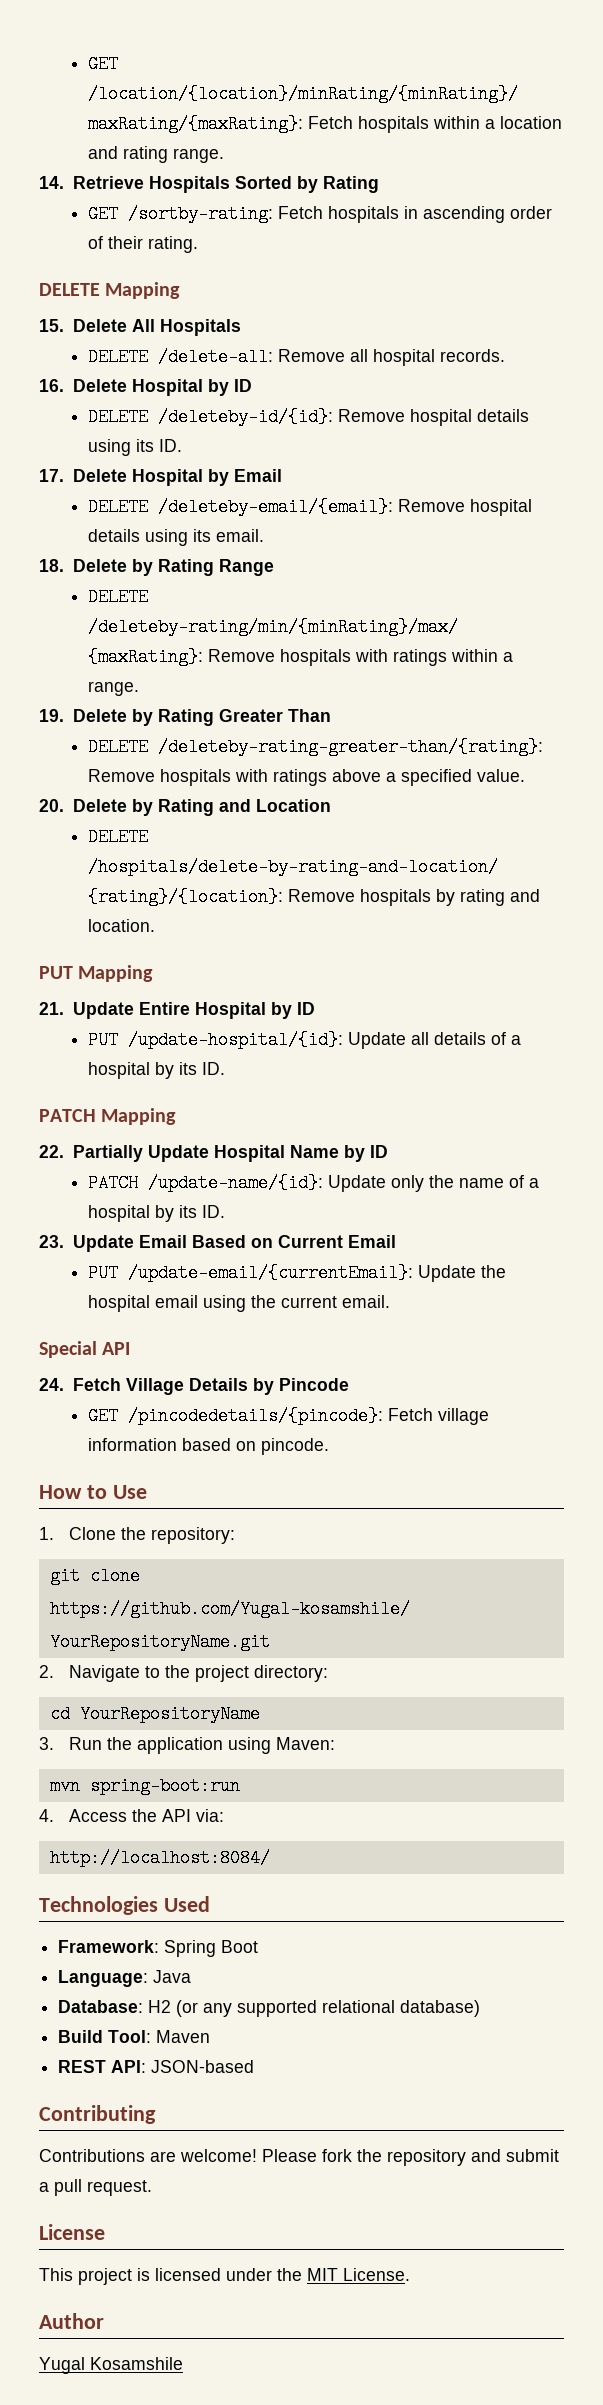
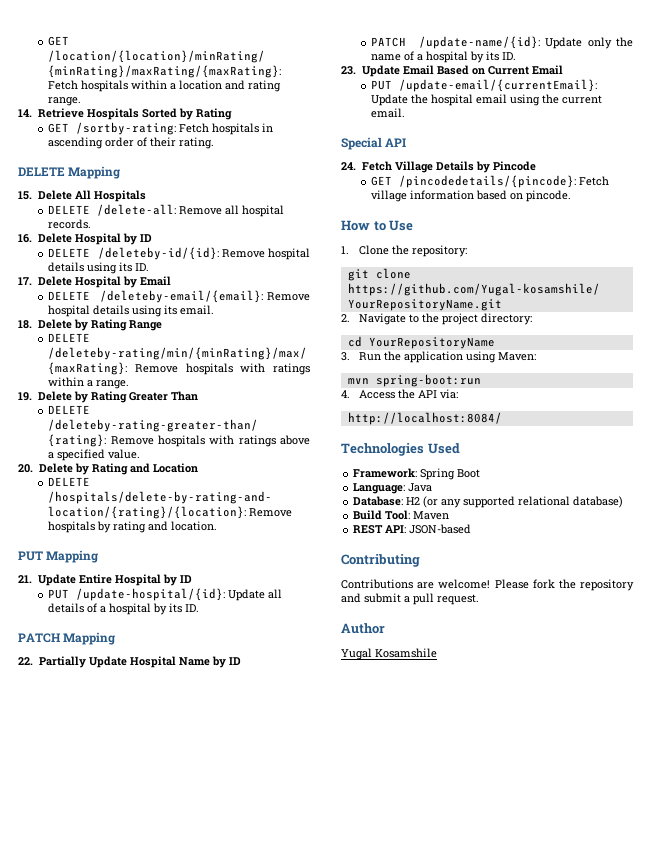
- License
- This project is licensed under the MIT License.

